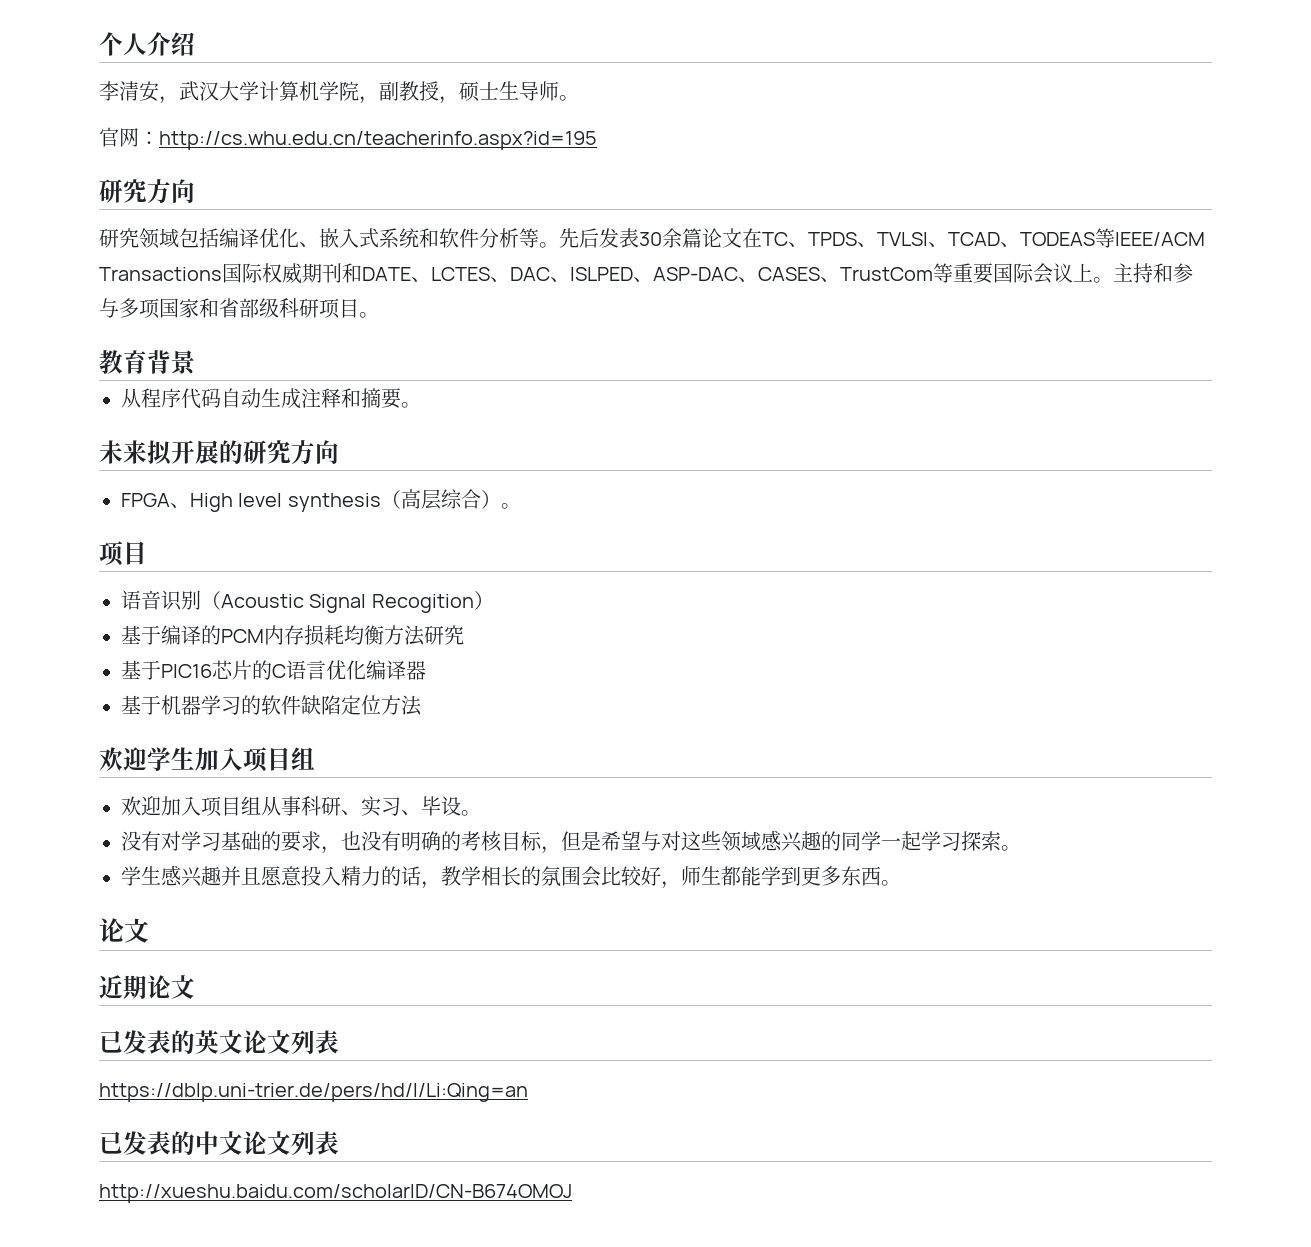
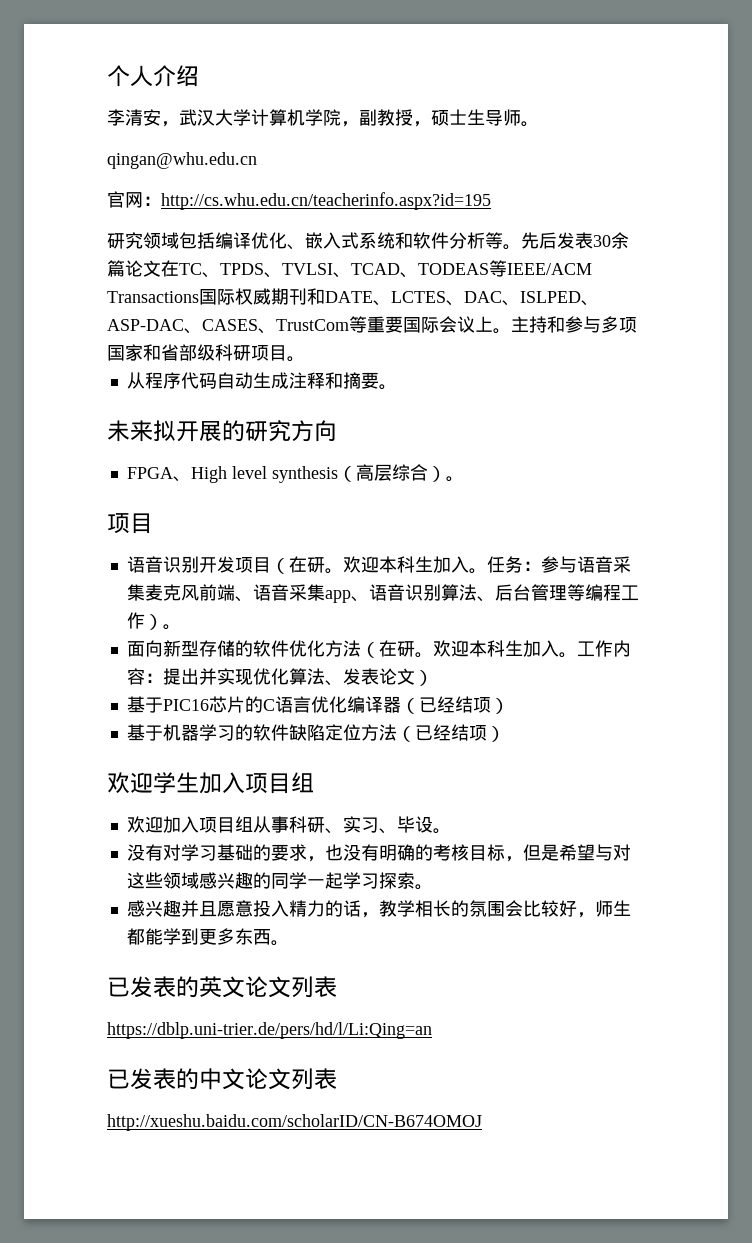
+ qingan@whu.edu.cn
  官网：http://cs.whu.edu.cn/teacherinfo.aspx?id=195
- 研究方向
- 教育背景
- 语音识别（Acoustic Signal Recogition）
- 基于编译的PCM内存损耗均衡方法研究
+ 语音识别开发项目（在研。欢迎本科生加入。任务：参与语音采集麦克风前端、语音采集app、语音识别算法、后台管理等编程工作）。
+ 面向新型存储的软件优化方法（在研。欢迎本科生加入。工作内容：提出并实现优化算法、发表论文）
- 基于PIC16芯片的C语言优化编译器
+ 基于PIC16芯片的C语言优化编译器（已经结项）
- 基于机器学习的软件缺陷定位方法
+ 基于机器学习的软件缺陷定位方法（已经结项）
- 学生感兴趣并且愿意投入精力的话，教学相长的氛围会比较好，师生都能学到更多东西。
- 论文
- 近期论文
+ 感兴趣并且愿意投入精力的话，教学相长的氛围会比较好，师生都能学到更多东西。

